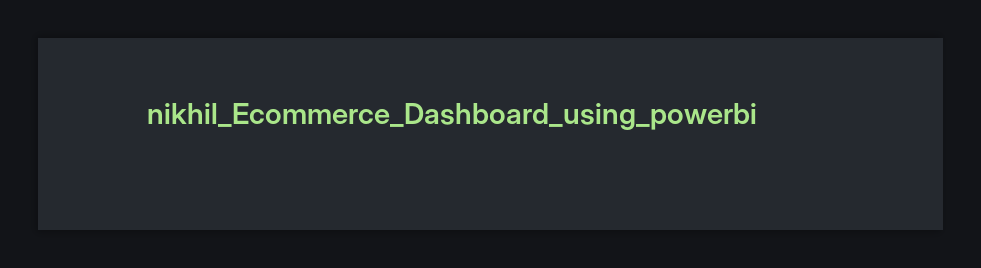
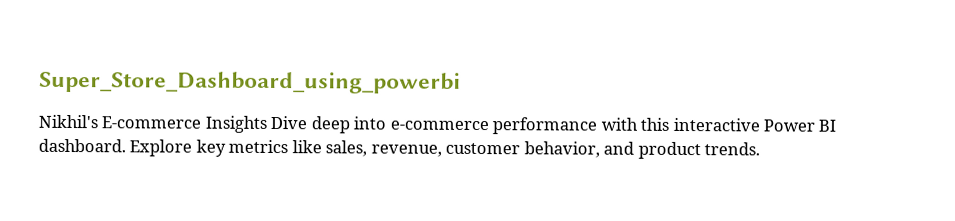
- nikhil_Ecommerce_Dashboard_using_powerbi
+ Super_Store_Dashboard_using_powerbi
+ Nikhil's E-commerce Insights Dive deep into e-commerce performance with this interactive Power BI dashboard. Explore key metrics like sales, revenue, customer behavior, and product trends.

